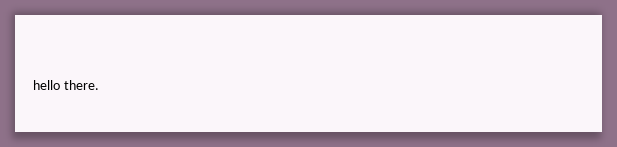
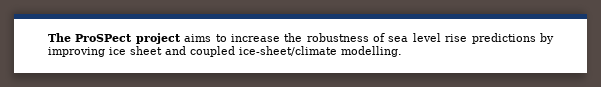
- hello there.
+ The ProSPect project aims to increase the robustness of sea level rise predictions by improving ice sheet and coupled ice-sheet/climate modelling.

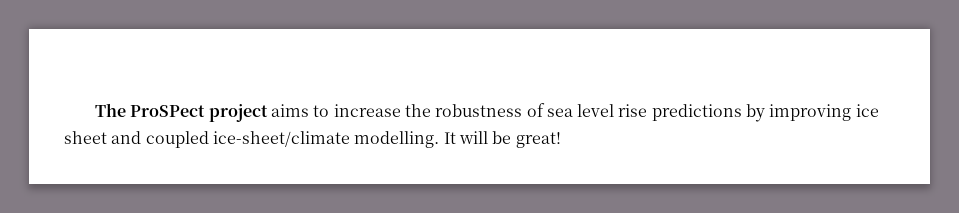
+ It will be great!

